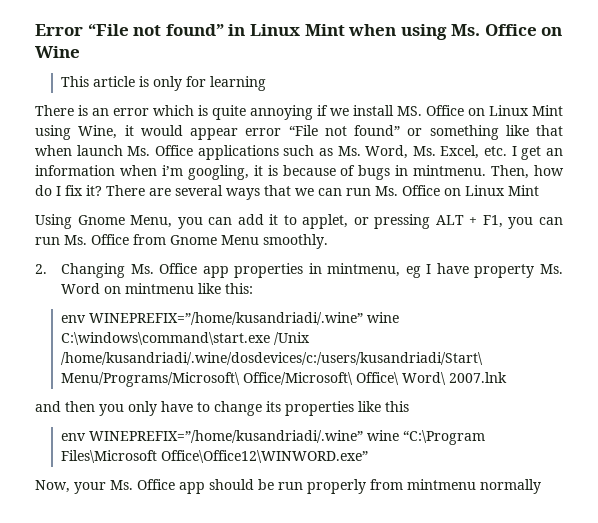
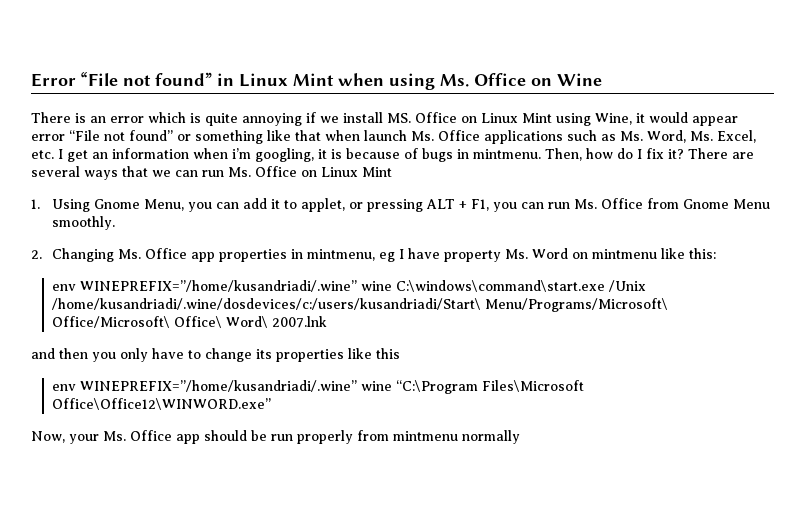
- This article is only for learning
- Using Gnome Menu, you can add it to applet, or pressing ALT + F1, you can run Ms. Office from Gnome Menu smoothly.
+ 1. Using Gnome Menu, you can add it to applet, or pressing ALT + F1, you can run Ms. Office from Gnome Menu smoothly.

